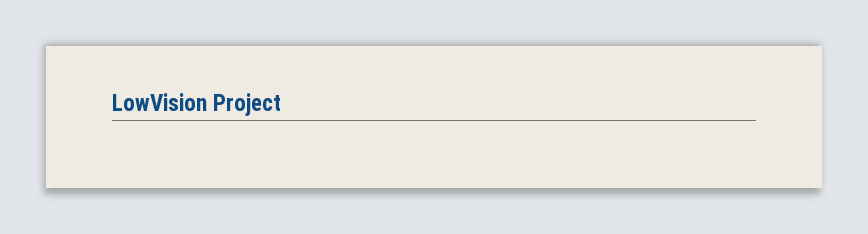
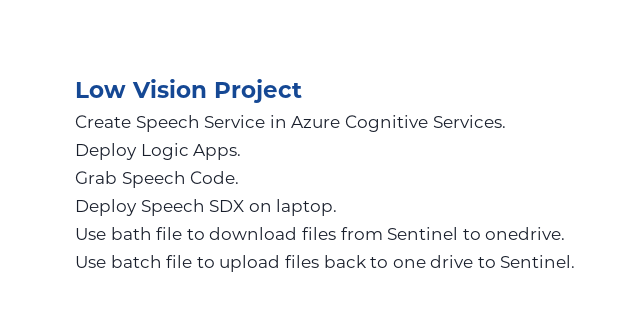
- LowVision Project
+ Low Vision Project
+ Create Speech Service in Azure Cognitive Services.
+ Deploy Logic Apps.
+ Grab Speech Code.
+ Deploy Speech SDX on laptop.
+ Use bath file to download files from Sentinel to onedrive.
+ Use batch file to upload files back to one drive to Sentinel.

